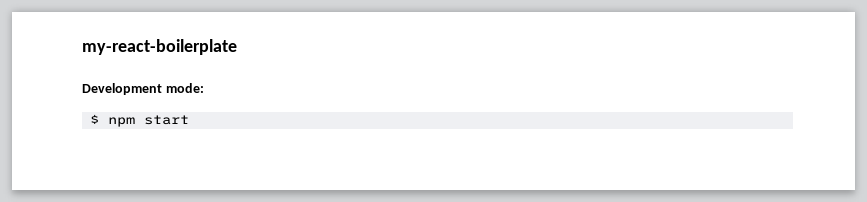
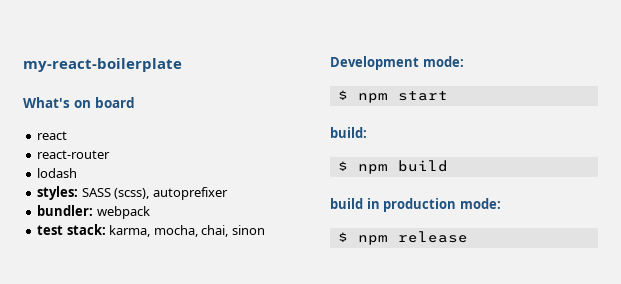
+ What's on board
+ react
+ react-router
+ lodash
+ styles: SASS (scss), autoprefixer
+ bundler: webpack
+ test stack: karma, mocha, chai, sinon
+ build:
+ $ npm build
+ build in production mode:
+ $ npm release

